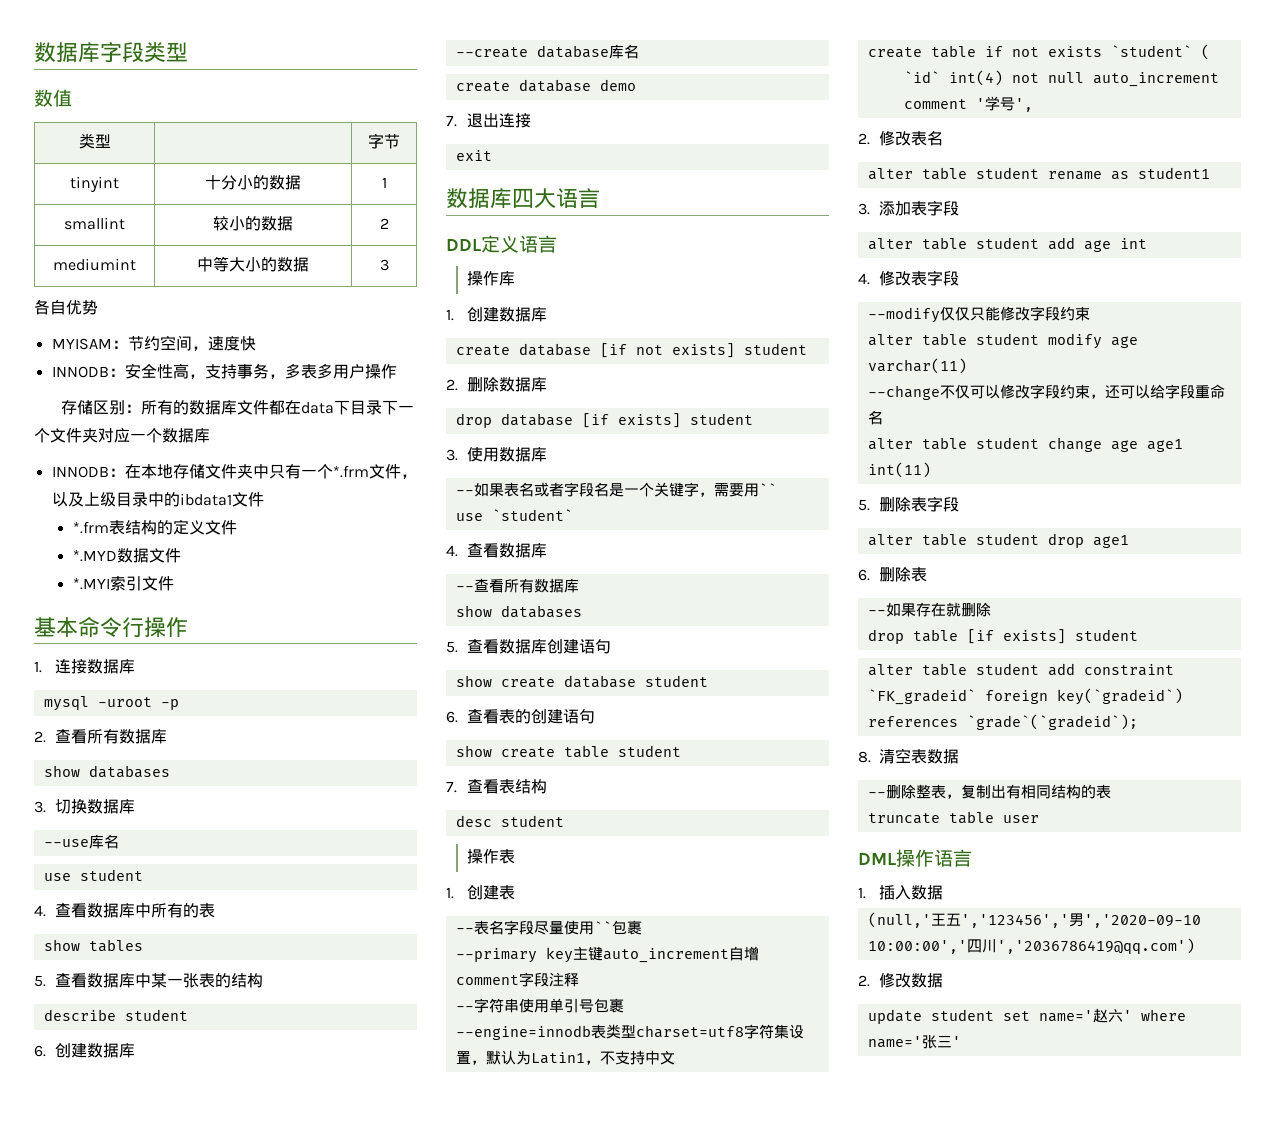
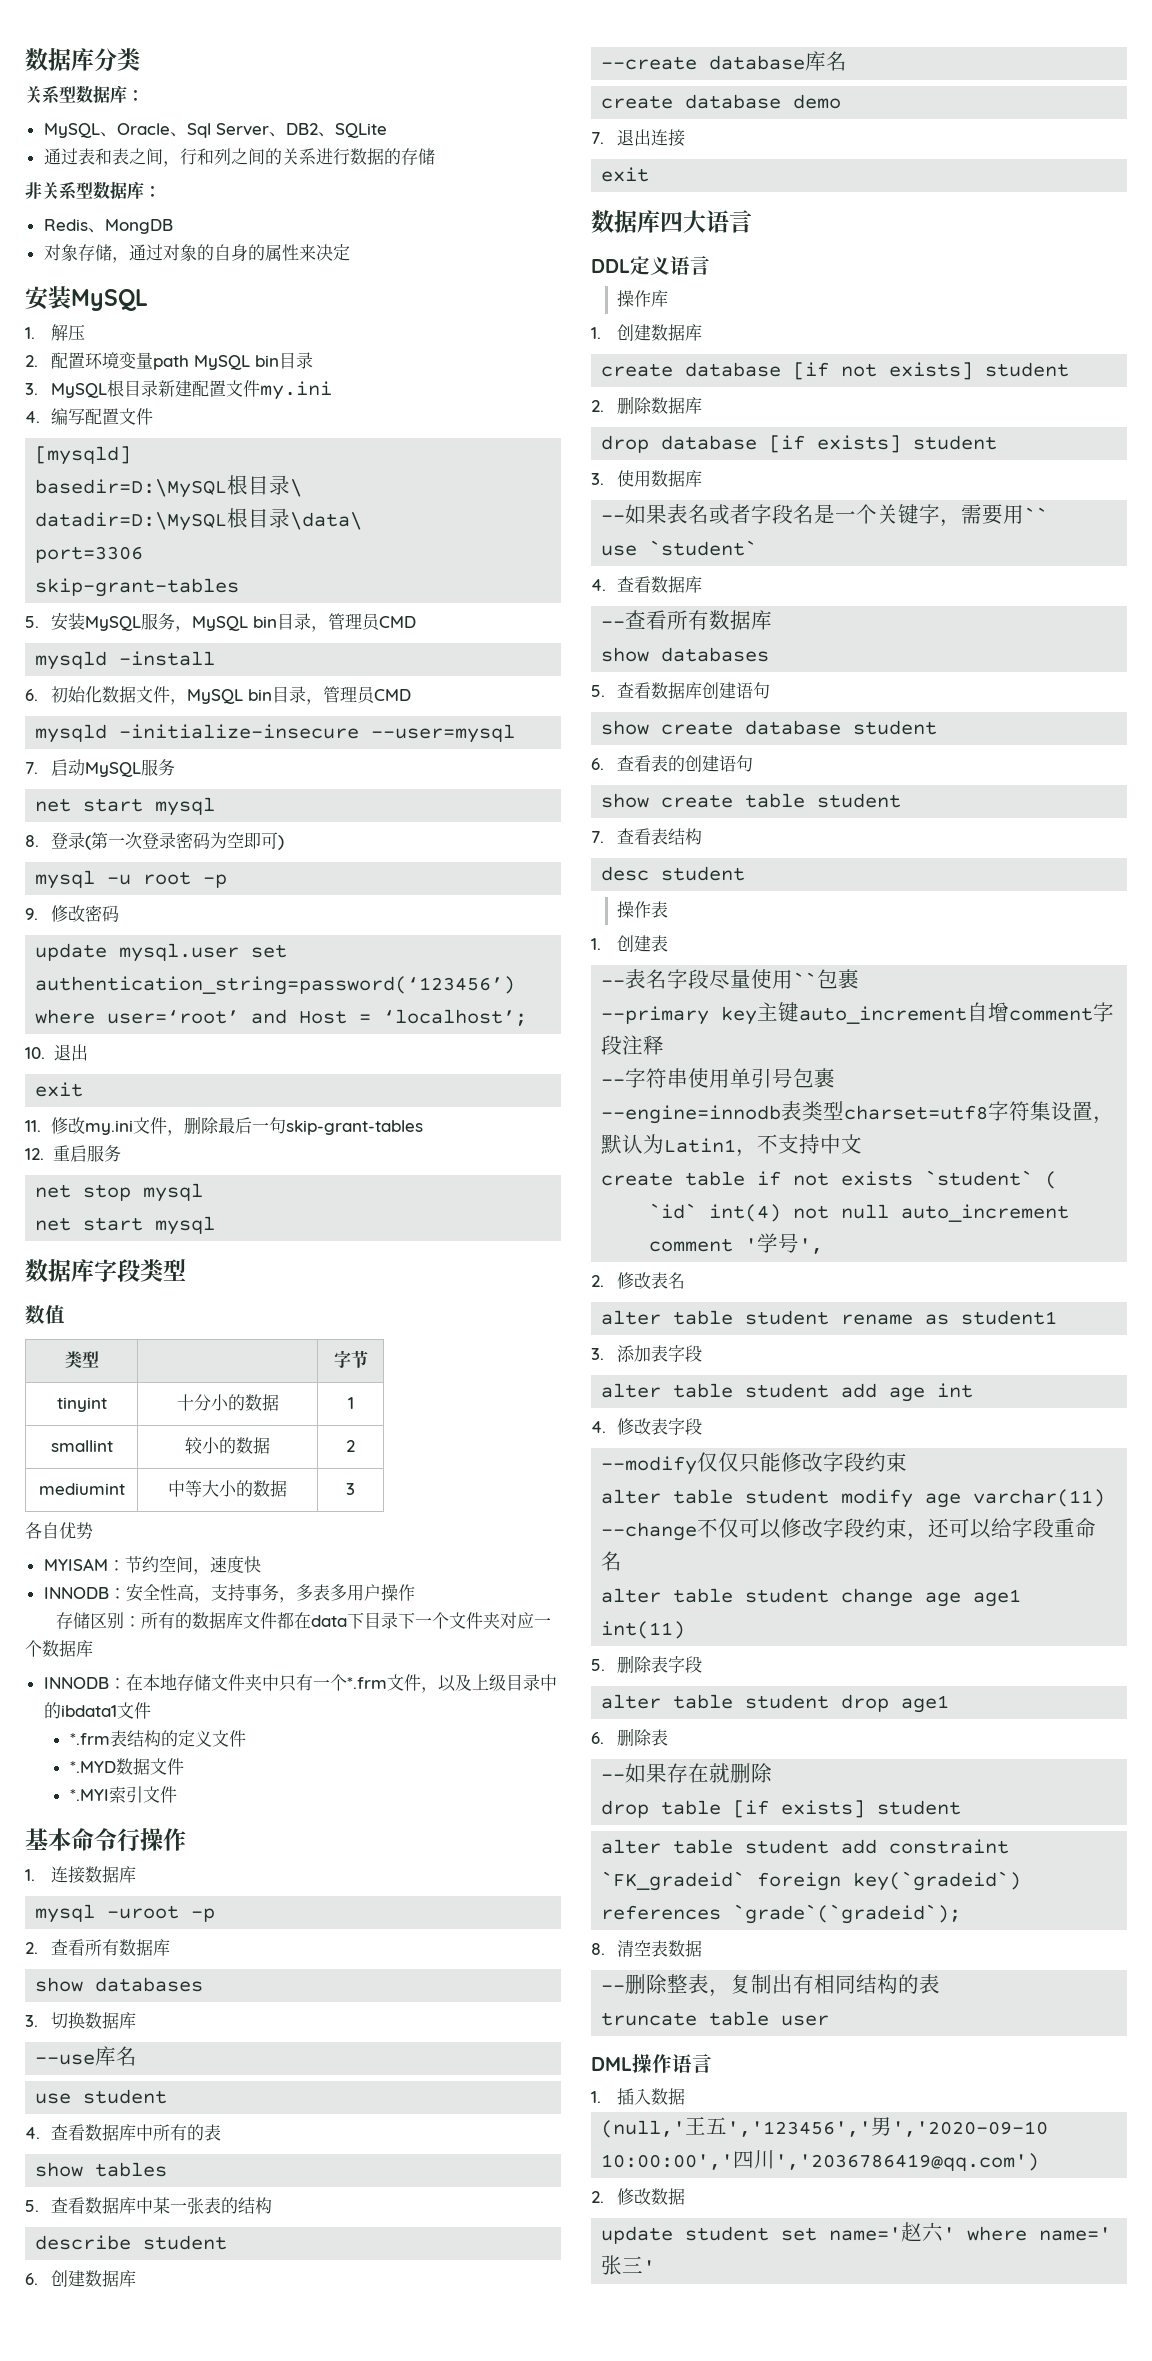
+ 数据库分类
+ 关系型数据库：
+ MySQL、Oracle、Sql Server、DB2、SQLite
+ 通过表和表之间，行和列之间的关系进行数据的存储
+ 非关系型数据库：
+ Redis、MongDB
+ 对象存储，通过对象的自身的属性来决定
+ 安装MySQL
+ 1.解压
+ 2.配置环境变量path MySQL bin目录
+ 3. MySQL根目录新建配置文件my.ini
+ 4.编写配置文件
+ [mysqld]
+ basedir=D:\MySQL根目录\
+ datadir=D:\MySQL根目录\data\
+ port=3306
+ skip-grant-tables
+ 5.安装MySQL服务，MySQL bin目录，管理员CMD
+ mysqld -install
+ 6.初始化数据文件，MySQL bin目录，管理员CMD
+ mysqld -initialize-insecure --user=mysql
+ 7.启动MySQL服务
+ net start mysql
+ 8.登录(第一次登录密码为空即可)
+ mysql –u root –p
+ 9.修改密码
+ update mysql.user set authentication_string=password(‘123456’) where user=‘root’ and Host = ‘localhost’;
+ 10.退出
+ exit
+ 11.修改my.ini文件，删除最后一句skip-grant-tables
+ 12.重启服务
+ net stop mysql
+ net start mysql

